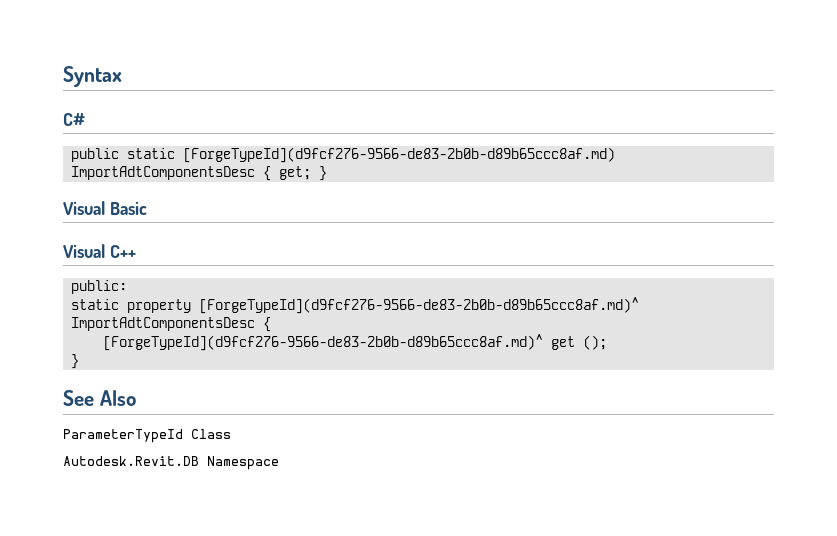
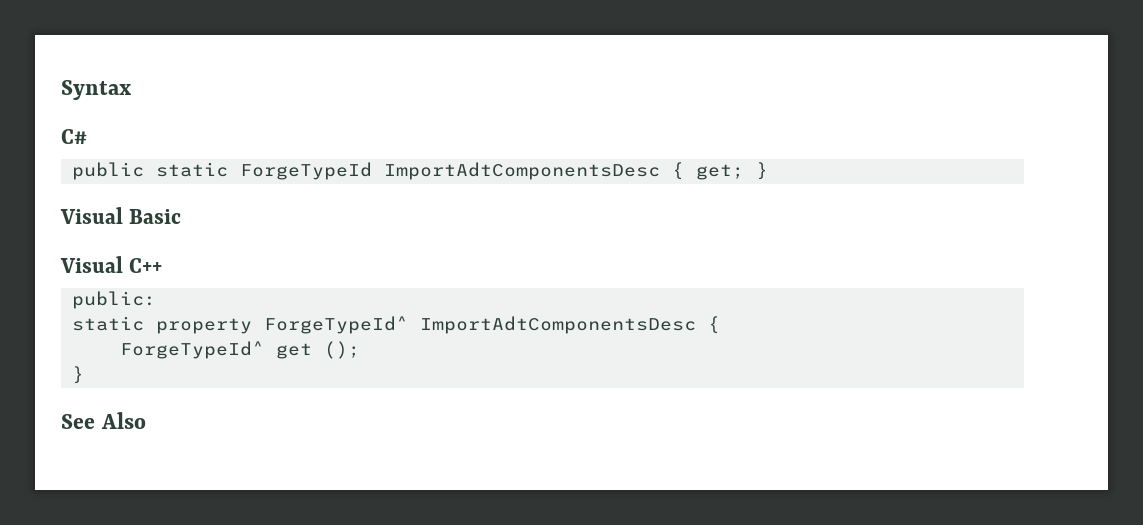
- public static [ForgeTypeId](d9fcf276-9566-de83-2b0b-d89b65ccc8af.md) ImportAdtComponentsDesc { get; }
+ public static ForgeTypeId ImportAdtComponentsDesc { get; }
- static property [ForgeTypeId](d9fcf276-9566-de83-2b0b-d89b65ccc8af.md)^ ImportAdtComponentsDesc {
+ static property ForgeTypeId^ ImportAdtComponentsDesc {
- [ForgeTypeId](d9fcf276-9566-de83-2b0b-d89b65ccc8af.md)^ get ();
+ ForgeTypeId^ get ();
- ParameterTypeId Class
- Autodesk.Revit.DB Namespace

